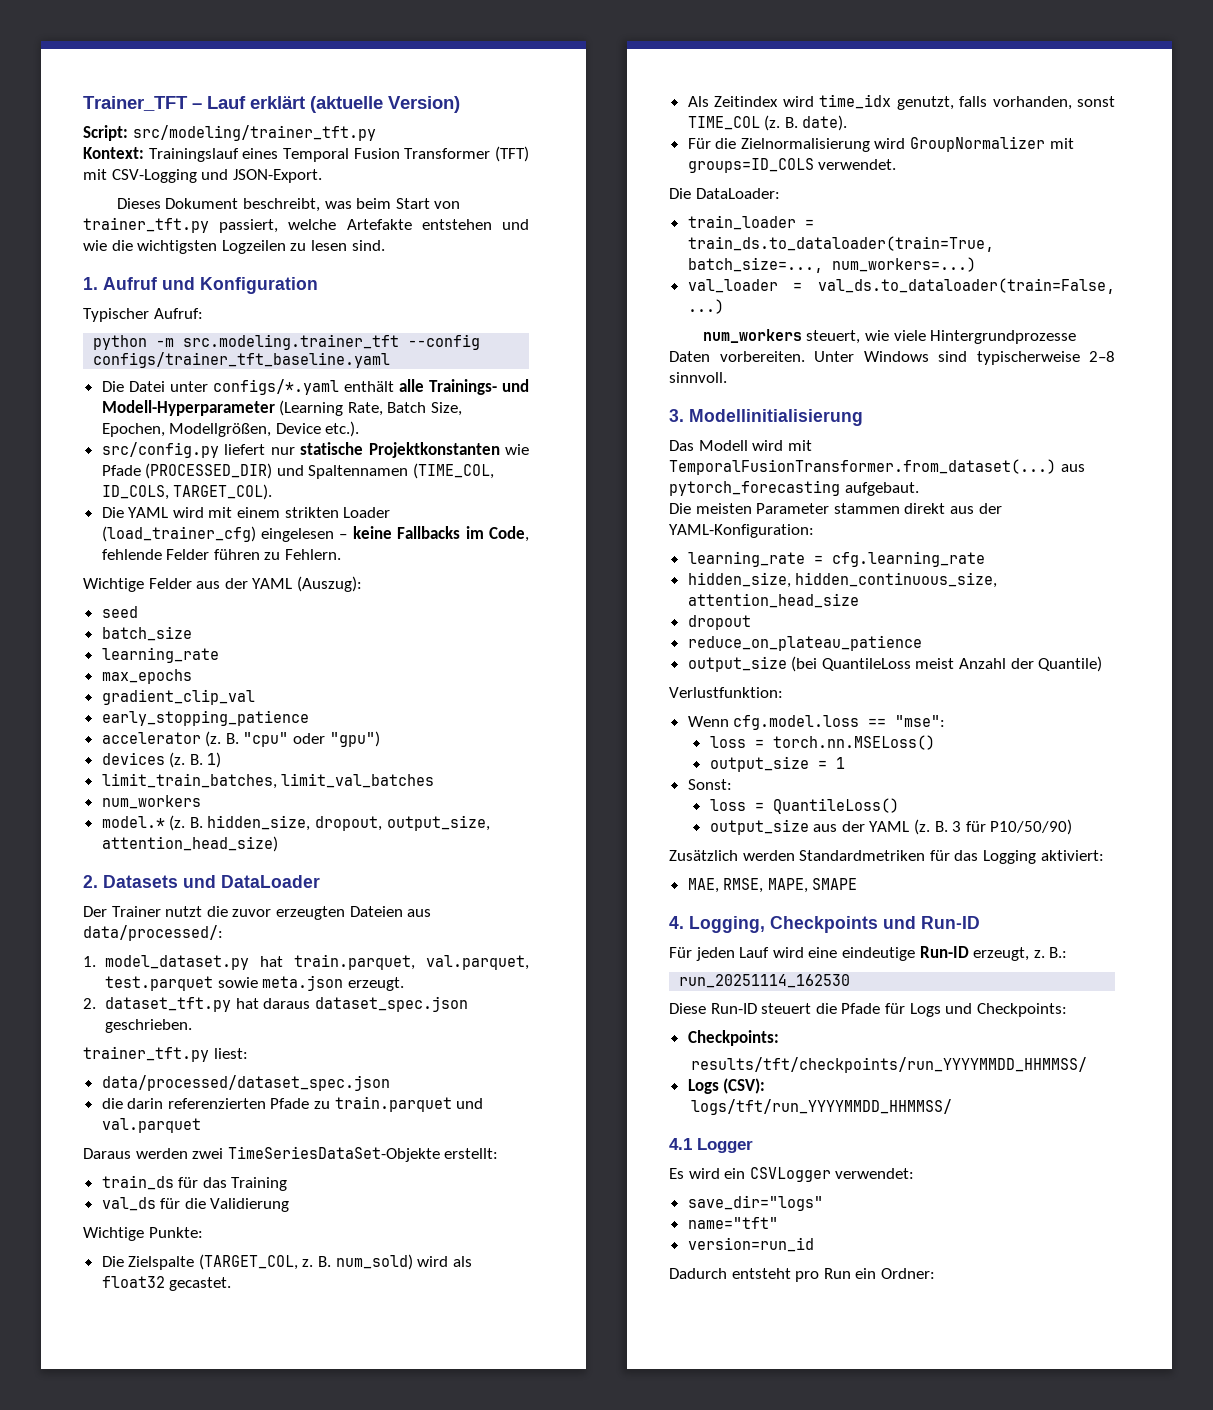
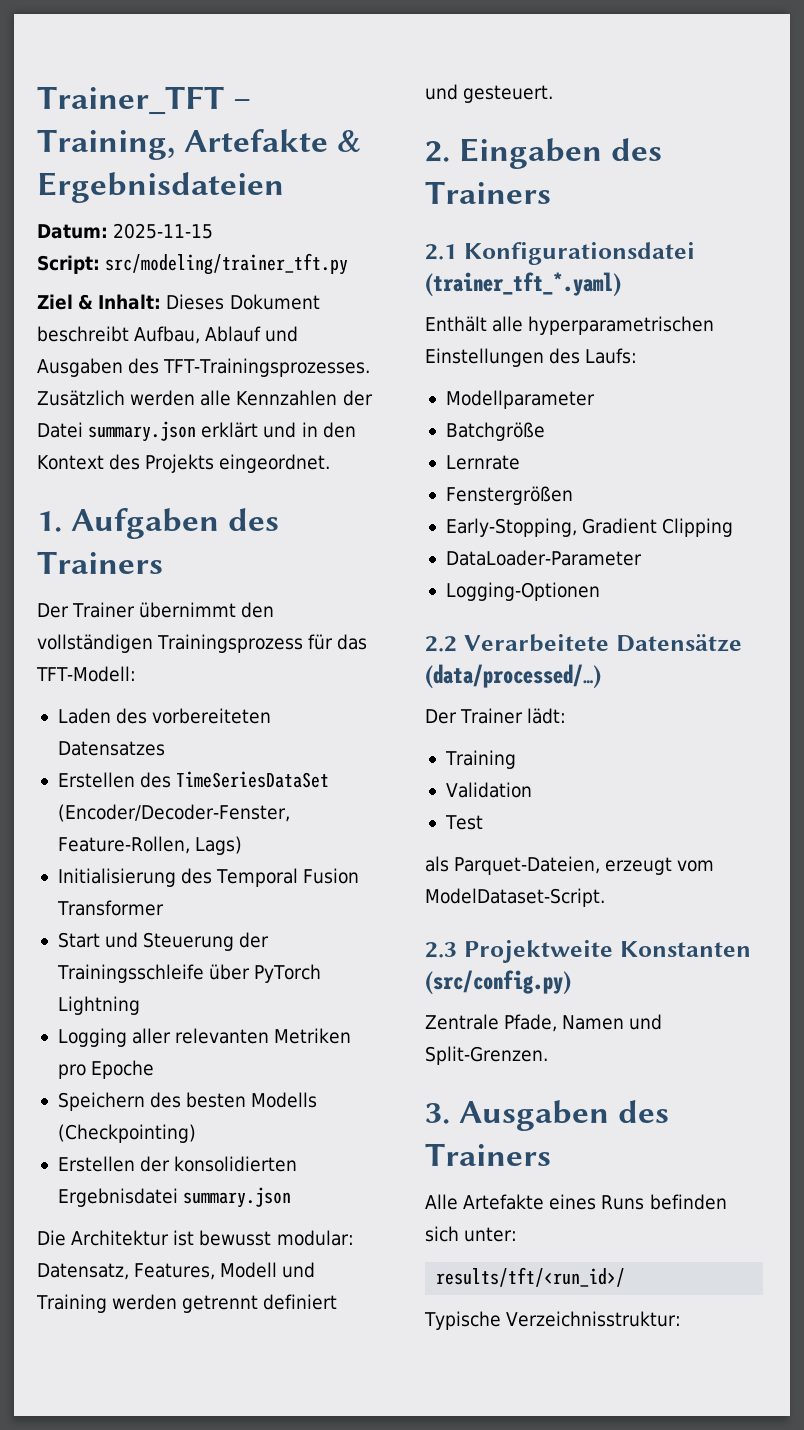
- Trainer_TFT – Lauf erklärt (aktuelle Version)
+ Trainer_TFT – Training, Artefakte & Ergebnisdateien
+ Datum: 2025-11-15
  Script: src/modeling/trainer_tft.py
- Kontext: Trainingslauf eines Temporal Fusion Transformer (TFT) mit CSV-Logging und JSON-Export.
- Dieses Dokument beschreibt, was beim Start von trainer_tft.py passiert, welche Artefakte entstehen und wie die wichtigsten Logzeilen zu lesen sind.
- 1. Aufruf und Konfiguration
- Typischer Aufruf:
- python -m src.modeling.trainer_tft --config configs/trainer_tft_baseline.yaml
- Die Datei unter configs/*.yaml enthält alle Trainings- und Modell-Hyperparameter (Learning Rate, Batch Size, Epochen, Modellgrößen, Device etc.).
- src/config.py liefert nur statische Projektkonstanten wie Pfade (PROCESSED_DIR) und Spaltennamen (TIME_COL, ID_COLS, TARGET_COL).
- Die YAML wird mit einem strikten Loader (load_trainer_cfg) eingelesen – keine Fallbacks im Code, fehlende Felder führen zu Fehlern.
- Wichtige Felder aus der YAML (Auszug):
- seed
- batch_size
- learning_rate
- max_epochs
- gradient_clip_val
- early_stopping_patience
- accelerator (z. B. "cpu" oder "gpu")
- devices (z. B. 1)
- limit_train_batches, limit_val_batches
- num_workers
- model.* (z. B. hidden_size, dropout, output_size, attention_head_size)
- 2. Datasets und DataLoader
- Der Trainer nutzt die zuvor erzeugten Dateien aus data/processed/:
- 1. model_dataset.py hat train.parquet, val.parquet, test.parquet sowie meta.json erzeugt.
- 2. dataset_tft.py hat daraus dataset_spec.json geschrieben.
- trainer_tft.py liest:
- data/processed/dataset_spec.json
- die darin referenzierten Pfade zu train.parquet und val.parquet
- Daraus werden zwei TimeSeriesDataSet-Objekte erstellt:
- train_ds für das Training
- val_ds für die Validierung
- Wichtige Punkte:
- Die Zielspalte (TARGET_COL, z. B. num_sold) wird als float32 gecastet.
- Als Zeitindex wird time_idx genutzt, falls vorhanden, sonst TIME_COL (z. B. date).
- Für die Zielnormalisierung wird GroupNormalizer mit groups=ID_COLS verwendet.
- Die DataLoader:
- train_loader = train_ds.to_dataloader(train=True, batch_size=..., num_workers=...)
- val_loader = val_ds.to_dataloader(train=False, ...)
- num_workers steuert, wie viele Hintergrundprozesse Daten vorbereiten. Unter Windows sind typischerweise 2–8 sinnvoll.
- 3. Modellinitialisierung
- Das Modell wird mit TemporalFusionTransformer.from_dataset(...) aus pytorch_forecasting aufgebaut.
- Die meisten Parameter stammen direkt aus der YAML-Konfiguration:
- learning_rate = cfg.learning_rate
- hidden_size, hidden_continuous_size, attention_head_size
- dropout
- reduce_on_plateau_patience
- output_size (bei QuantileLoss meist Anzahl der Quantile)
- Verlustfunktion:
- Wenn cfg.model.loss == "mse":
- loss = torch.nn.MSELoss()
- output_size = 1
- Sonst:
- loss = QuantileLoss()
- output_size aus der YAML (z. B. 3 für P10/50/90)
- Zusätzlich werden Standardmetriken für das Logging aktiviert:
- MAE, RMSE, MAPE, SMAPE
- 4. Logging, Checkpoints und Run-ID
- Für jeden Lauf wird eine eindeutige Run-ID erzeugt, z. B.:
- run_20251114_162530
- Diese Run-ID steuert die Pfade für Logs und Checkpoints:
- Checkpoints:
- results/tft/checkpoints/run_YYYYMMDD_HHMMSS/
- Logs (CSV):
- logs/tft/run_YYYYMMDD_HHMMSS/
- 4.1 Logger
- Es wird ein CSVLogger verwendet:
- save_dir="logs"
- name="tft"
- version=run_id
- Dadurch entsteht pro Run ein Ordner:
+ Ziel & Inhalt: Dieses Dokument beschreibt Aufbau, Ablauf und Ausgaben des TFT-Trainingsprozesses. Zusätzlich werden alle Kennzahlen der Datei summary.json erklärt und in den Kontext des Projekts eingeordnet.
+ 1. Aufgaben des Trainers
+ Der Trainer übernimmt den vollständigen Trainingsprozess für das TFT-Modell:
+ Laden des vorbereiteten Datensatzes
+ Erstellen des TimeSeriesDataSet (Encoder/Decoder-Fenster, Feature-Rollen, Lags)
+ Initialisierung des Temporal Fusion Transformer
+ Start und Steuerung der Trainingsschleife über PyTorch Lightning
+ Logging aller relevanten Metriken pro Epoche
+ Speichern des besten Modells (Checkpointing)
+ Erstellen der konsolidierten Ergebnisdatei summary.json
+ Die Architektur ist bewusst modular: Datensatz, Features, Modell und Training werden getrennt definiert und gesteuert.
+ 2. Eingaben des Trainers
+ 2.1 Konfigurationsdatei (trainer_tft_*.yaml)
+ Enthält alle hyperparametrischen Einstellungen des Laufs:
+ Modellparameter
+ Batchgröße
+ Lernrate
+ Fenstergrößen
+ Early-Stopping, Gradient Clipping
+ DataLoader-Parameter
+ Logging-Optionen
+ 2.2 Verarbeitete Datensätze (data/processed/…)
+ Der Trainer lädt:
+ Training
+ Validation
+ Test
+ als Parquet-Dateien, erzeugt vom ModelDataset-Script.
+ 2.3 Projektweite Konstanten (src/config.py)
+ Zentrale Pfade, Namen und Split-Grenzen.
+ 3. Ausgaben des Trainers
+ Alle Artefakte eines Runs befinden sich unter:
+ results/tft/<run_id>/
+ Typische Verzeichnisstruktur:

